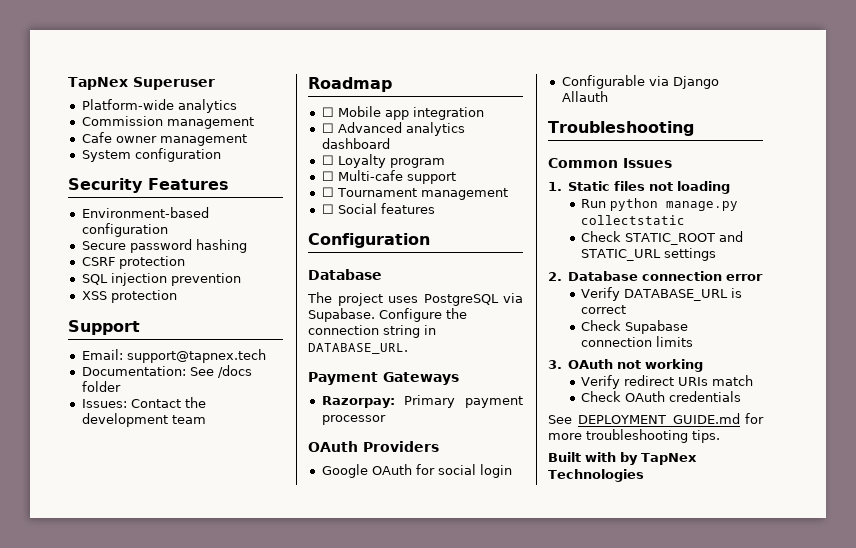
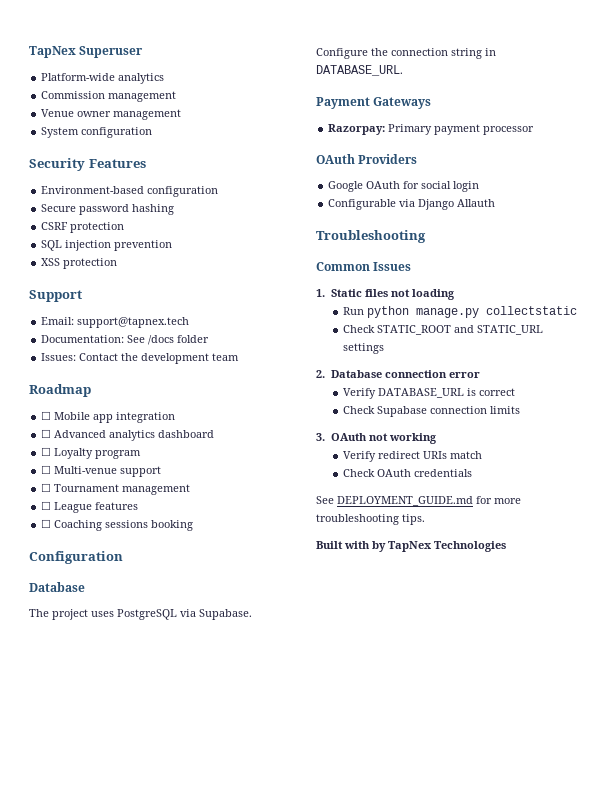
- Cafe owner management
+ Venue owner management
- ☐ Multi-cafe support
+ ☐ Multi-venue support
- ☐ Social features
+ ☐ League features
+ ☐ Coaching sessions booking

